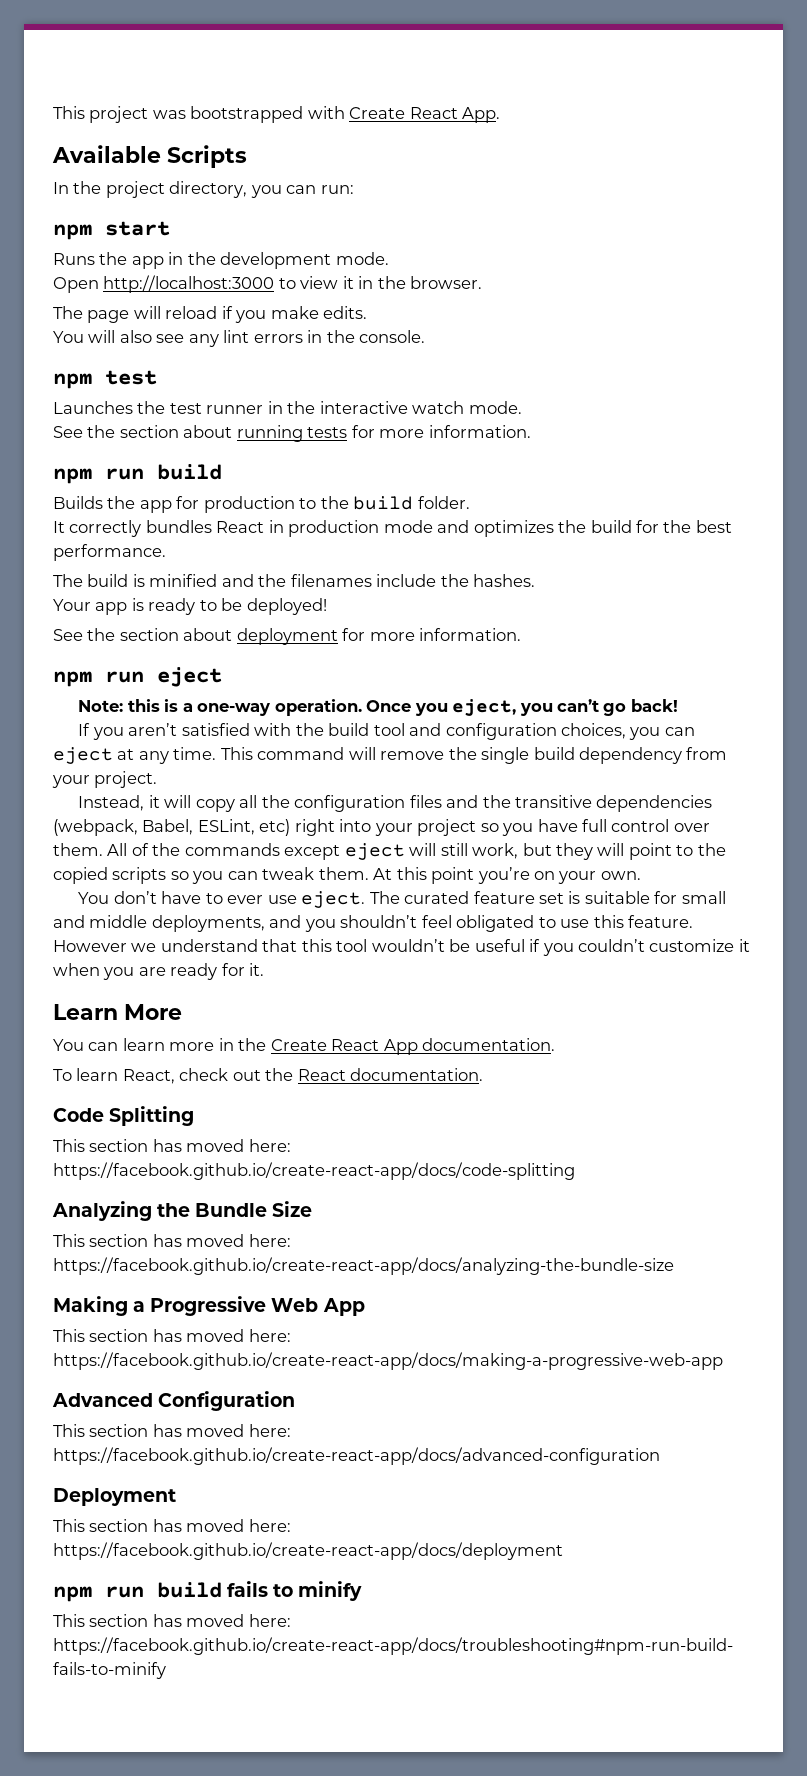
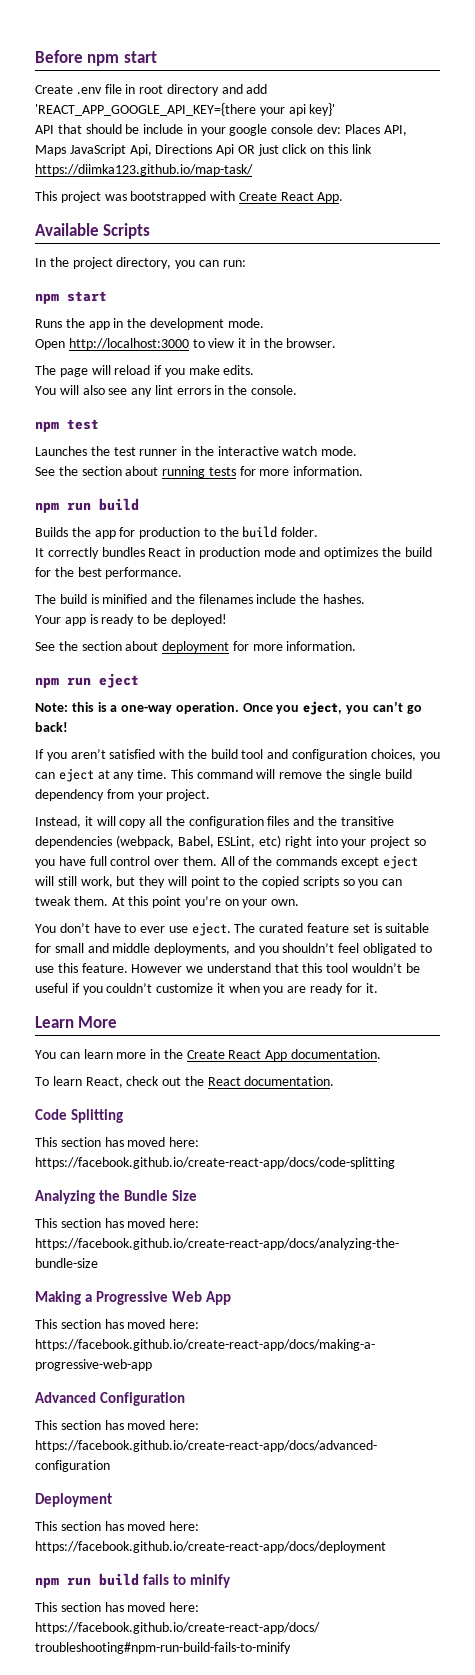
+ Before npm start
+ Create .env file in root directory and add 'REACT_APP_GOOGLE_API_KEY={there your api key}'
+ API that should be include in your google console dev: Places API, Maps JavaScript Api, Directions Api OR just click on this link https://diimka123.github.io/map-task/

